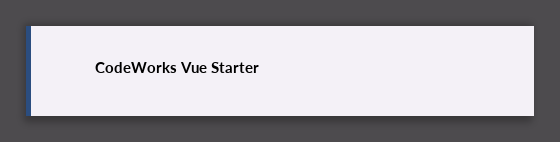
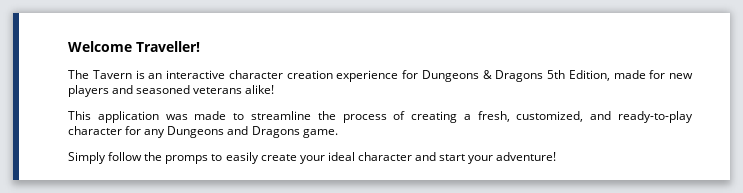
- CodeWorks Vue Starter
+ Welcome Traveller!
+ The Tavern is an interactive character creation experience for Dungeons & Dragons 5th Edition, made for new players and seasoned veterans alike!
+ This application was made to streamline the process of creating a fresh, customized, and ready-to-play character for any Dungeons and Dragons game.
+ Simply follow the promps to easily create your ideal character and start your adventure!

